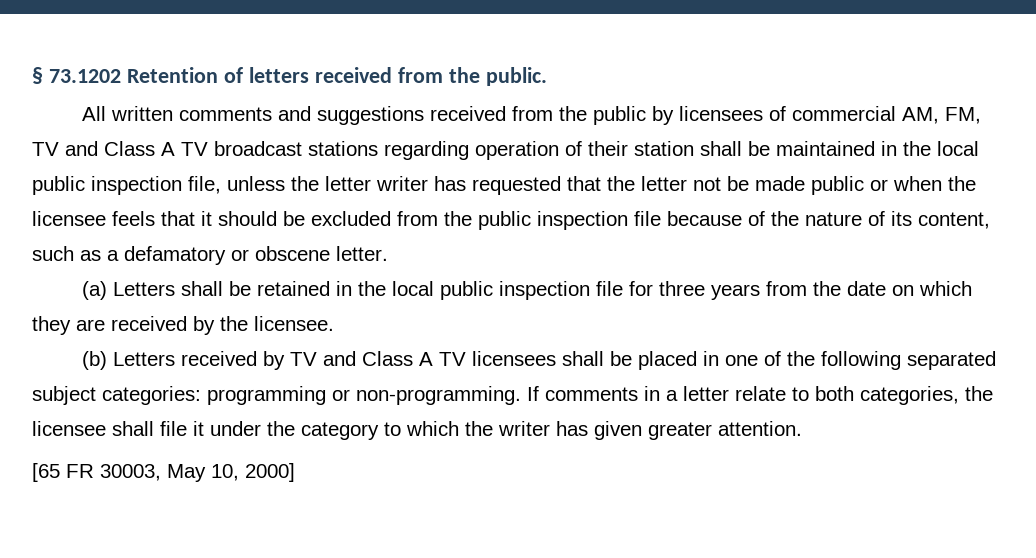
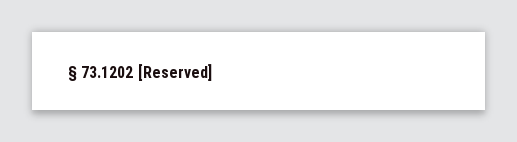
- § 73.1202 Retention of letters received from the public.
- All written comments and suggestions received from the public by licensees of commercial AM, FM, TV and Class A TV broadcast stations regarding operation of their station shall be maintained in the local public inspection file, unless the letter writer has requested that the letter not be made public or when the licensee feels that it should be excluded from the public inspection file because of the nature of its content, such as a defamatory or obscene letter.
- (a) Letters shall be retained in the local public inspection file for three years from the date on which they are received by the licensee.
- (b) Letters received by TV and Class A TV licensees shall be placed in one of the following separated subject categories: programming or non-programming. If comments in a letter relate to both categories, the licensee shall file it under the category to which the writer has given greater attention.
- [65 FR 30003, May 10, 2000]
+ § 73.1202 [Reserved]

